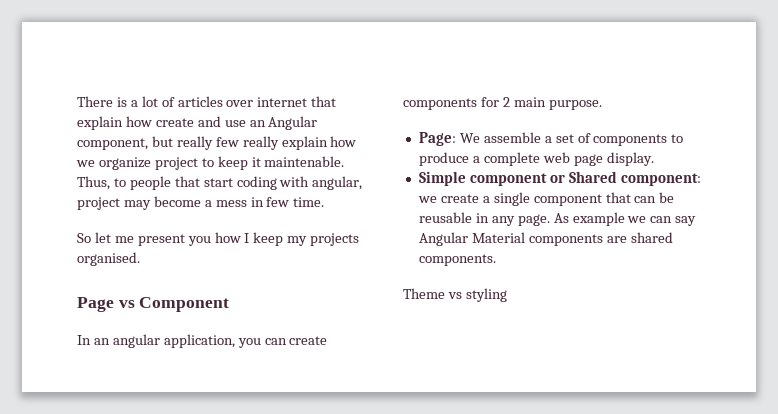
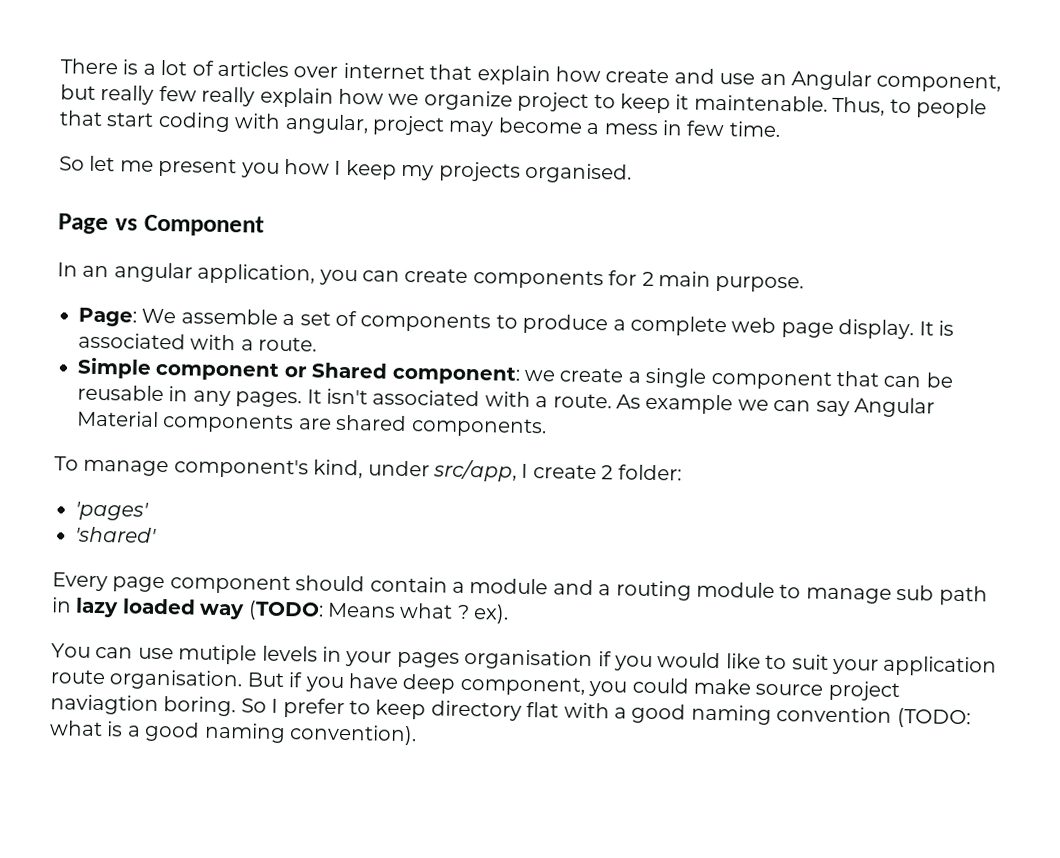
+ It is associated with a route.
- Simple component or Shared component: we create a single component that can be reusable in any page.
+ Simple component or Shared component: we create a single component that can be reusable in any pages. It isn't associated with a route.
- Theme vs styling
+ To manage component's kind, under src/app, I create 2 folder:
+ 'pages'
+ 'shared'
+ Every page component should contain a module and a routing module to manage sub path in lazy loaded way (TODO: Means what ? ex).
+ You can use mutiple levels in your pages organisation if you would like to suit your application route organisation. But if you have deep component, you could make source project naviagtion boring. So I prefer to keep directory flat with a good naming convention (TODO: what is a good naming convention).

